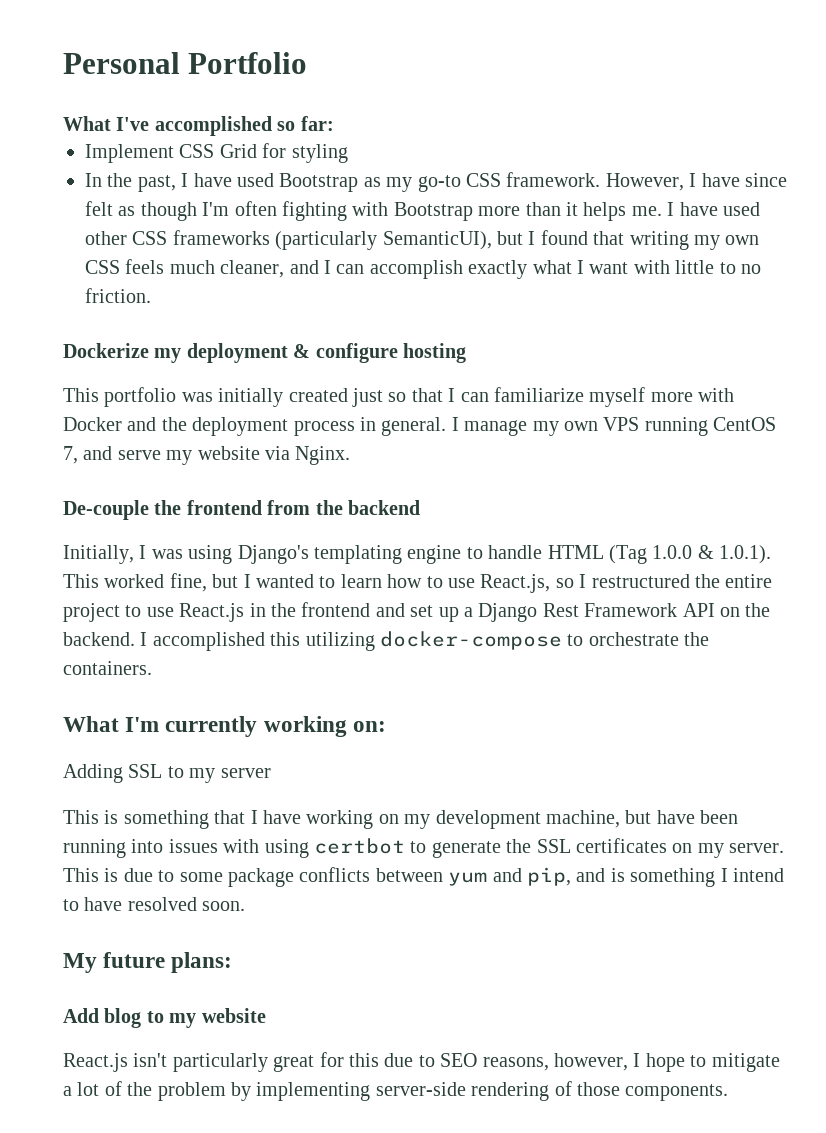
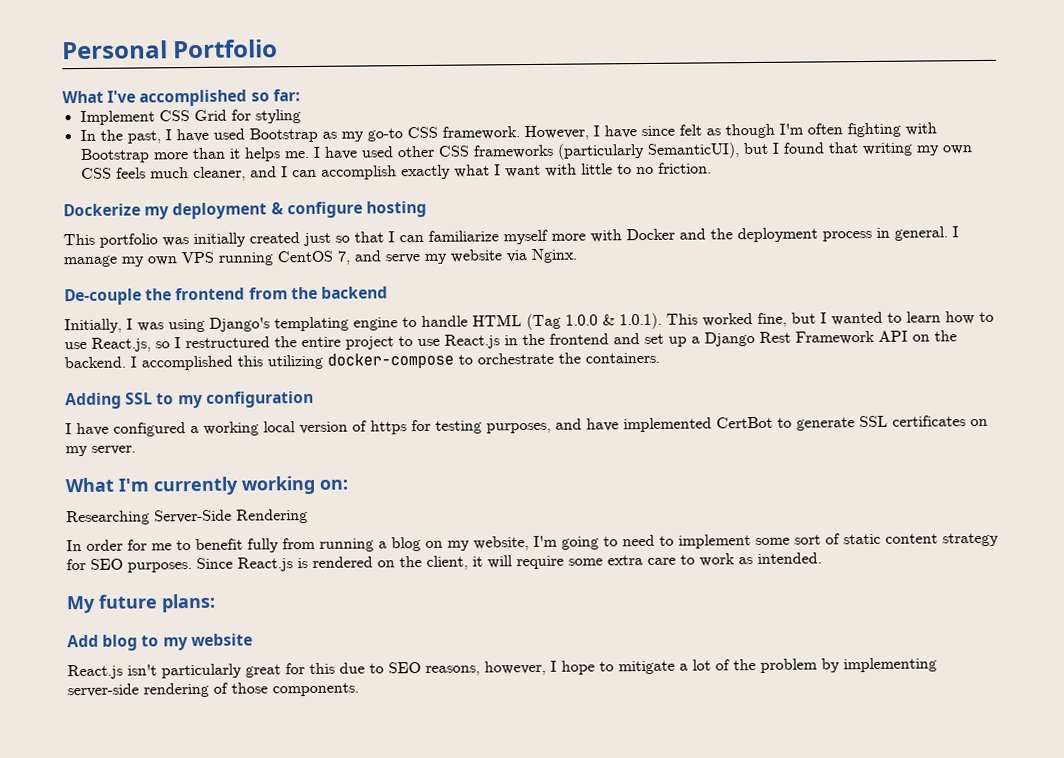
+ Adding SSL to my configuration
+ I have configured a working local version of https for testing purposes, and have implemented CertBot to generate SSL certificates on my server.
- Adding SSL to my server
- This is something that I have working on my development machine, but have been running into issues with using certbot to generate the SSL certificates on my server. This is due to some package conflicts between yum and pip, and is something I intend to have resolved soon.
+ Researching Server-Side Rendering
+ In order for me to benefit fully from running a blog on my website, I'm going to need to implement some sort of static content strategy for SEO purposes. Since React.js is rendered on the client, it will require some extra care to work as intended.

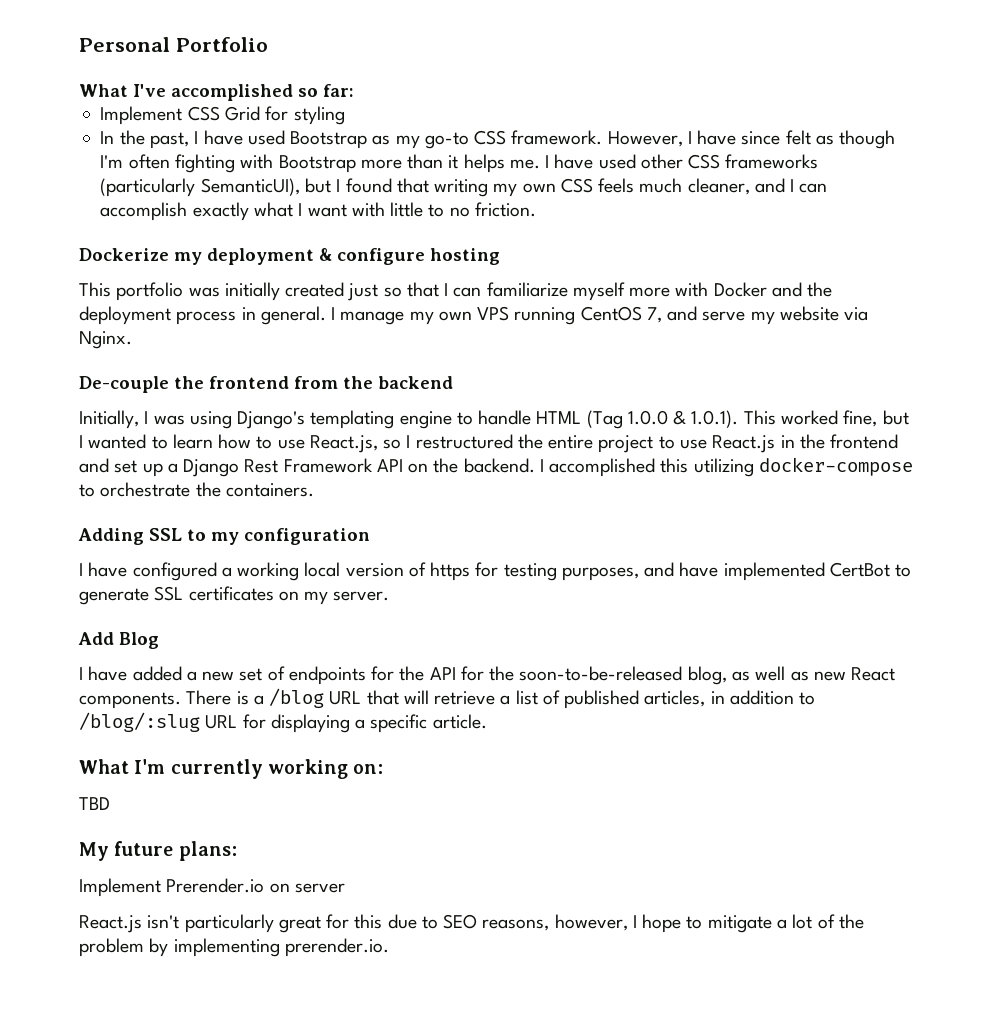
+ Add Blog
+ I have added a new set of endpoints for the API for the soon-to-be-released blog, as well as new React components. There is a /blog URL that will retrieve a list of published articles, in addition to /blog/:slug URL for displaying a specific article.
- Researching Server-Side Rendering
- In order for me to benefit fully from running a blog on my website, I'm going to need to implement some sort of static content strategy for SEO purposes. Since React.js is rendered on the client, it will require some extra care to work as intended.
+ TBD
  My future plans:
- Add blog to my website
+ Implement Prerender.io on server
- React.js isn't particularly great for this due to SEO reasons, however, I hope to mitigate a lot of the problem by implementing server-side rendering of those components.
+ React.js isn't particularly great for this due to SEO reasons, however, I hope to mitigate a lot of the problem by implementing prerender.io.

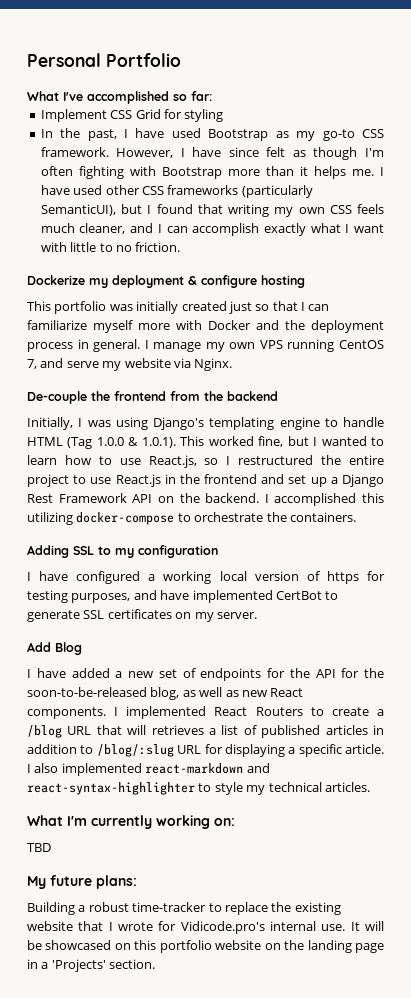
- There is a /blog URL that will retrieve a list of published articles, in addition to /blog/:slug URL for displaying a specific article.
+ I implemented React Routers to create a /blog URL that will retrieves a list of published articles in addition to /blog/:slug URL for displaying a specific article. I also implemented react-markdown and react-syntax-highlighter to style my technical articles.
- Implement Prerender.io on server
- React.js isn't particularly great for this due to SEO reasons, however, I hope to mitigate a lot of the problem by implementing prerender.io.
+ Building a robust time-tracker to replace the existing website that I wrote for Vidicode.pro's internal use. It will be showcased on this portfolio website on the landing page in a 'Projects' section.

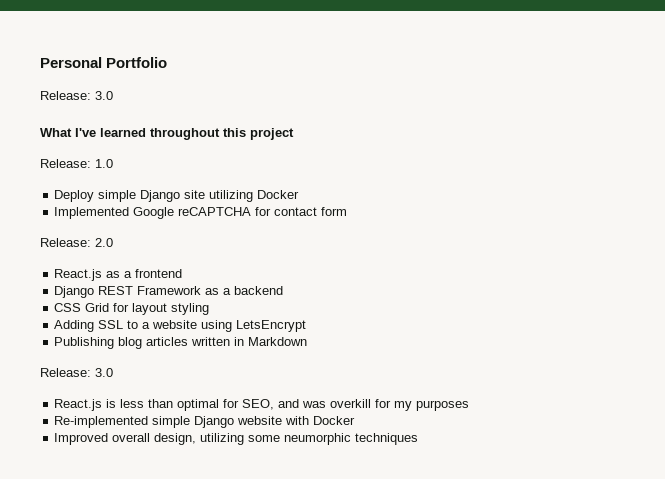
  Personal Portfolio
+ Release: 3.0
- What I've accomplished so far:
- Implement CSS Grid for styling
+ What I've learned throughout this project
+ Release: 1.0
+ Deploy simple Django site utilizing Docker
+ Implemented Google reCAPTCHA for contact form
+ Release: 2.0
+ React.js as a frontend
+ Django REST Framework as a backend
+ CSS Grid for layout styling
- In the past, I have used Bootstrap as my go-to CSS framework. However, I have since felt as though I'm often fighting with Bootstrap more than it helps me. I have used other CSS frameworks (particularly SemanticUI), but I found that writing my own CSS feels much cleaner, and I can accomplish exactly what I want with little to no friction.
- Dockerize my deployment & configure hosting
- This portfolio was initially created just so that I can familiarize myself more with Docker and the deployment process in general. I manage my own VPS running CentOS 7, and serve my website via Nginx.
- De-couple the frontend from the backend
- Initially, I was using Django's templating engine to handle HTML (Tag 1.0.0 & 1.0.1). This worked fine, but I wanted to learn how to use React.js, so I restructured the entire project to use React.js in the frontend and set up a Django Rest Framework API on the backend. I accomplished this utilizing docker-compose to orchestrate the containers.
- Adding SSL to my configuration
- I have configured a working local version of https for testing purposes, and have implemented CertBot to generate SSL certificates on my server.
- Add Blog
- I have added a new set of endpoints for the API for the soon-to-be-released blog, as well as new React components. I implemented React Routers to create a /blog URL that will retrieves a list of published articles in addition to /blog/:slug URL for displaying a specific article. I also implemented react-markdown and react-syntax-highlighter to style my technical articles.
- What I'm currently working on:
- TBD
- My future plans:
- Building a robust time-tracker to replace the existing website that I wrote for Vidicode.pro's internal use. It will be showcased on this portfolio website on the landing page in a 'Projects' section.
+ Adding SSL to a website using LetsEncrypt
+ Publishing blog articles written in Markdown
+ Release: 3.0
+ React.js is less than optimal for SEO, and was overkill for my purposes
+ Re-implemented simple Django website with Docker
+ Improved overall design, utilizing some neumorphic techniques

